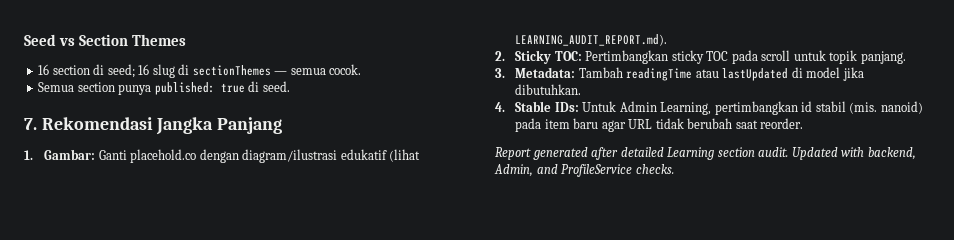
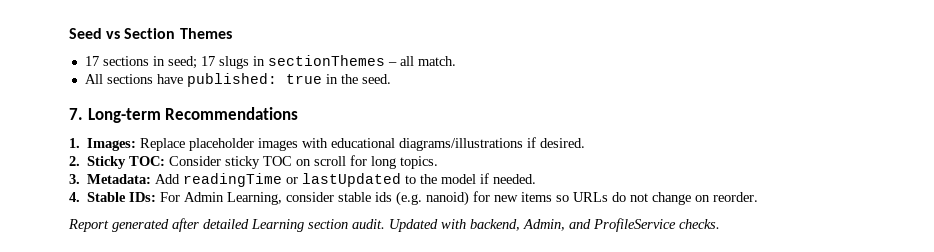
- 16 section di seed; 16 slug di sectionThemes — semua cocok.
- Semua section punya published: true di seed.
- 7. Rekomendasi Jangka Panjang
- 1. Gambar: Ganti placehold.co dengan diagram/ilustrasi edukatif (lihat LEARNING_AUDIT_REPORT.md).
+ 17 sections in seed; 17 slugs in sectionThemes – all match.
+ All sections have published: true in the seed.
+ 7. Long-term Recommendations
+ 1. Images: Replace placeholder images with educational diagrams/illustrations if desired.
- 2. Sticky TOC: Pertimbangkan sticky TOC pada scroll untuk topik panjang.
- 3. Metadata: Tambah readingTime atau lastUpdated di model jika dibutuhkan.
+ 2. Sticky TOC: Consider sticky TOC on scroll for long topics.
+ 3. Metadata: Add readingTime or lastUpdated to the model if needed.
- 4. Stable IDs: Untuk Admin Learning, pertimbangkan id stabil (mis. nanoid) pada item baru agar URL tidak berubah saat reorder.
+ 4. Stable IDs: For Admin Learning, consider stable ids (e.g. nanoid) for new items so URLs do not change on reorder.

